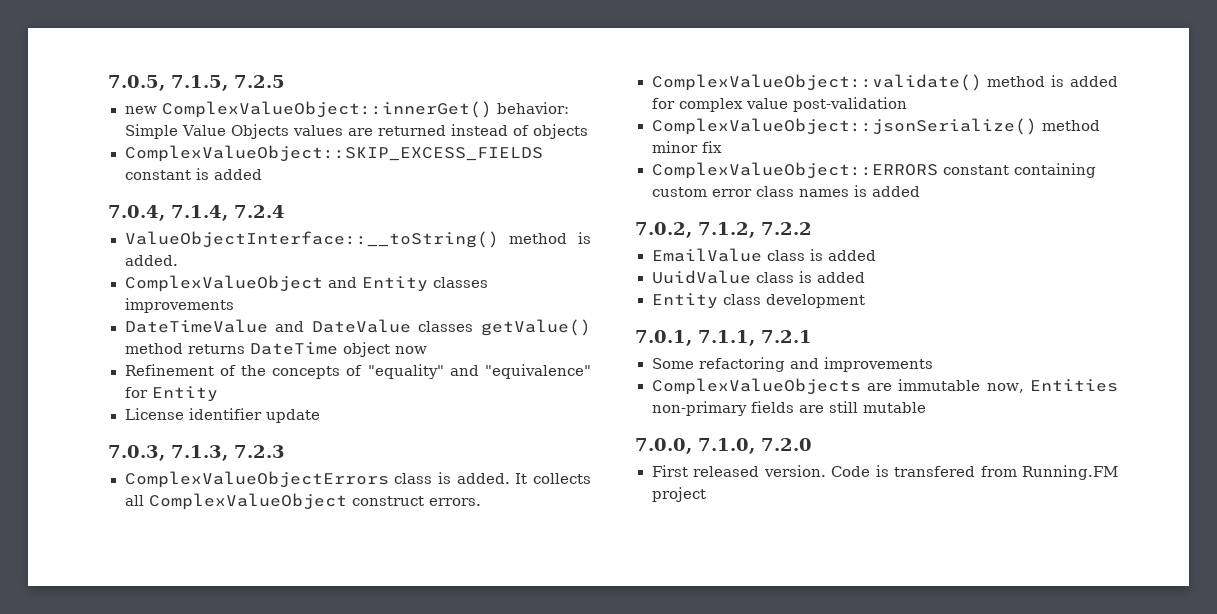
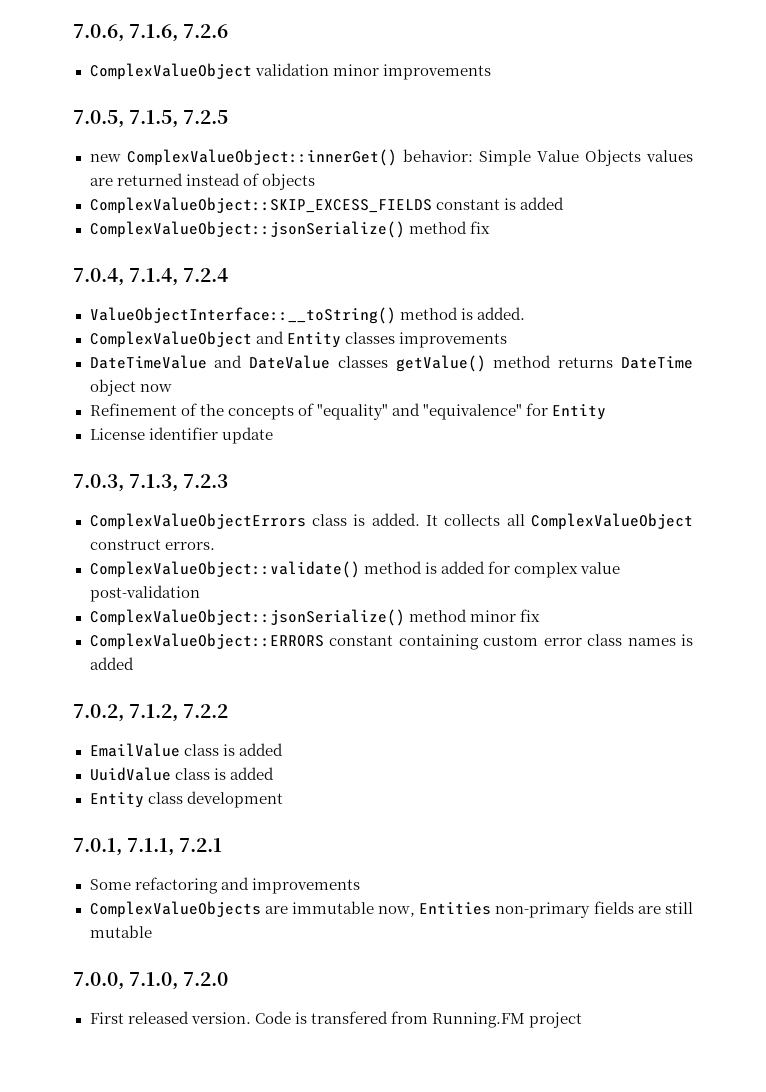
+ 7.0.6, 7.1.6, 7.2.6
+ ComplexValueObject validation minor improvements
+ ComplexValueObject::jsonSerialize() method fix

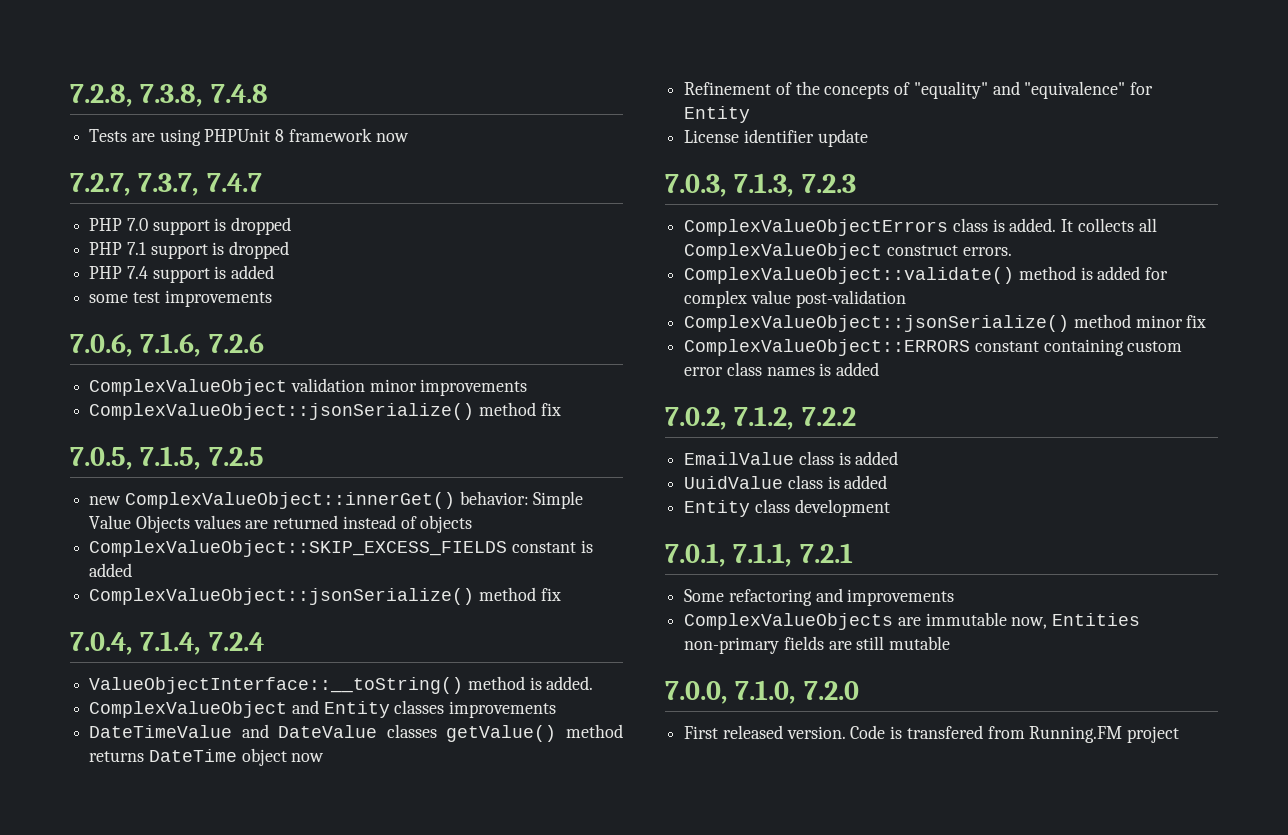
+ 7.2.8, 7.3.8, 7.4.8
+ Tests are using PHPUnit 8 framework now
+ 7.2.7, 7.3.7, 7.4.7
+ PHP 7.0 support is dropped
+ PHP 7.1 support is dropped
+ PHP 7.4 support is added
+ some test improvements
  ComplexValueObject validation minor improvements
+ ComplexValueObject::jsonSerialize() method fix

